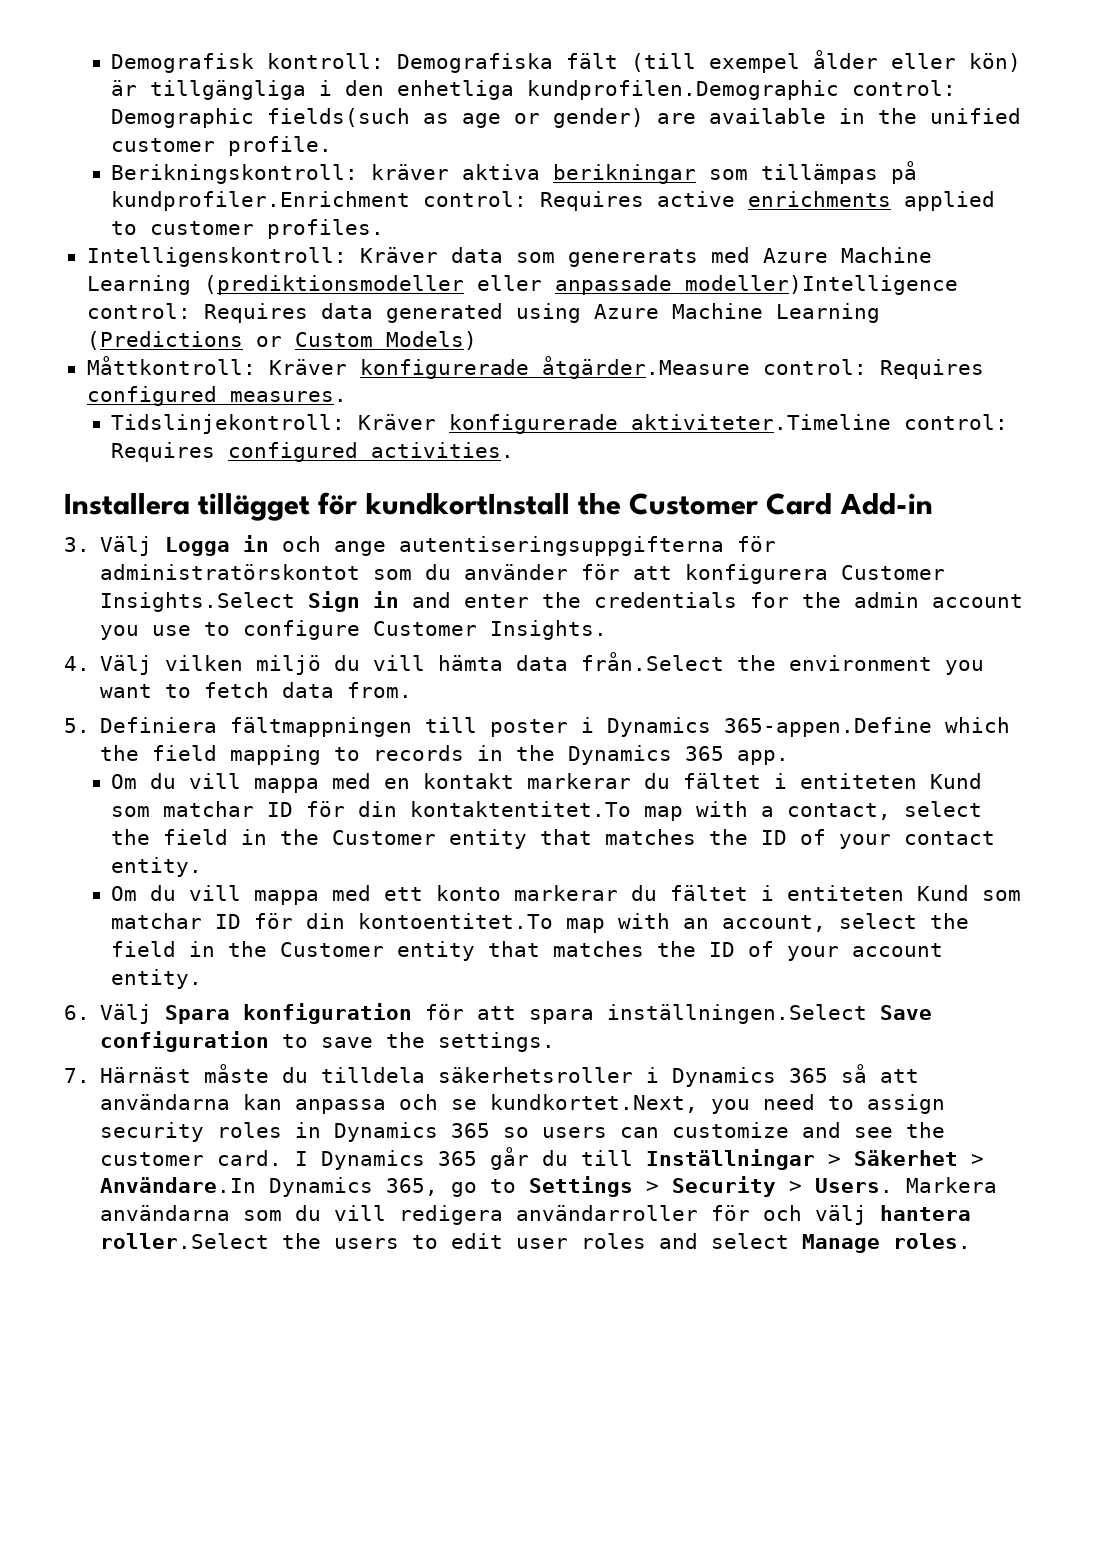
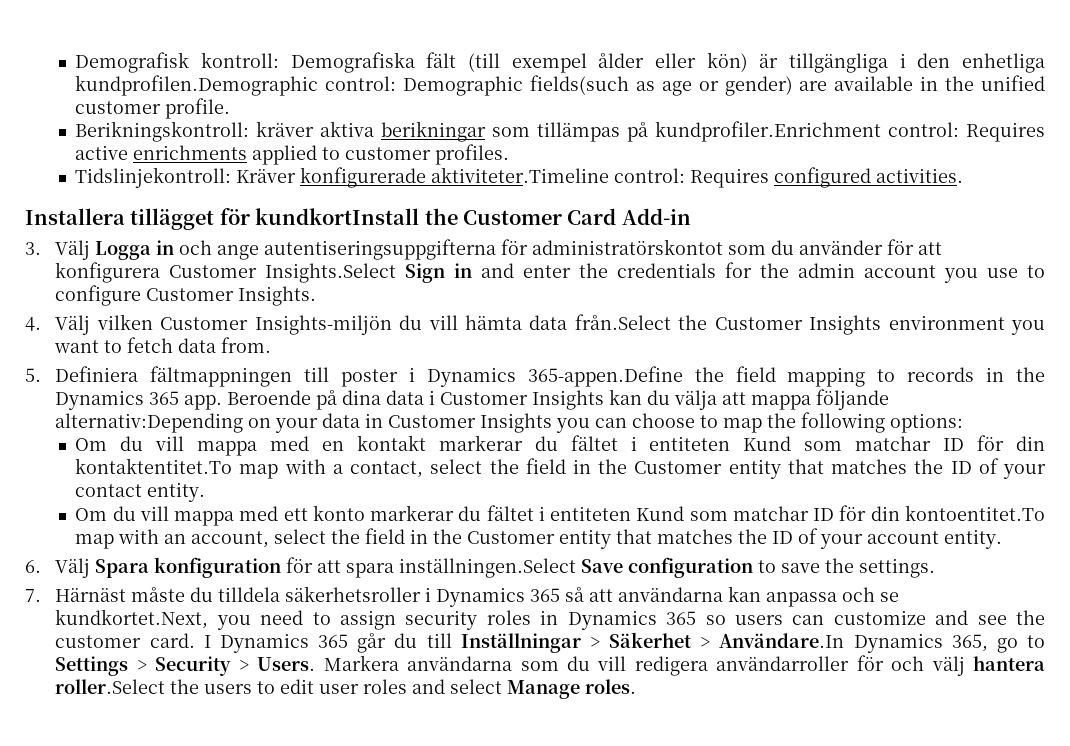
- Intelligenskontroll: Kräver data som genererats med Azure Machine Learning (prediktionsmodeller eller anpassade modeller)Intelligence control: Requires data generated using Azure Machine Learning (Predictions or Custom Models)
- Måttkontroll: Kräver konfigurerade åtgärder.Measure control: Requires configured measures.
- 4. Välj vilken miljö du vill hämta data från.Select the environment you want to fetch data from.
+ 4. Välj vilken Customer Insights-miljön du vill hämta data från.Select the Customer Insights environment you want to fetch data from.
- 5. Definiera fältmappningen till poster i Dynamics 365-appen.Define which the field mapping to records in the Dynamics 365 app.
+ 5. Definiera fältmappningen till poster i Dynamics 365-appen.Define the field mapping to records in the Dynamics 365 app. Beroende på dina data i Customer Insights kan du välja att mappa följande alternativ:Depending on your data in Customer Insights you can choose to map the following options:

